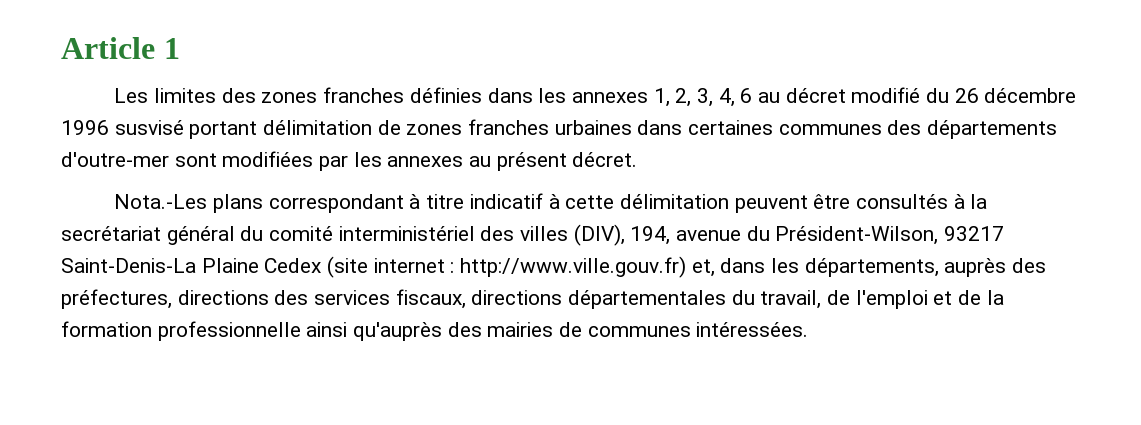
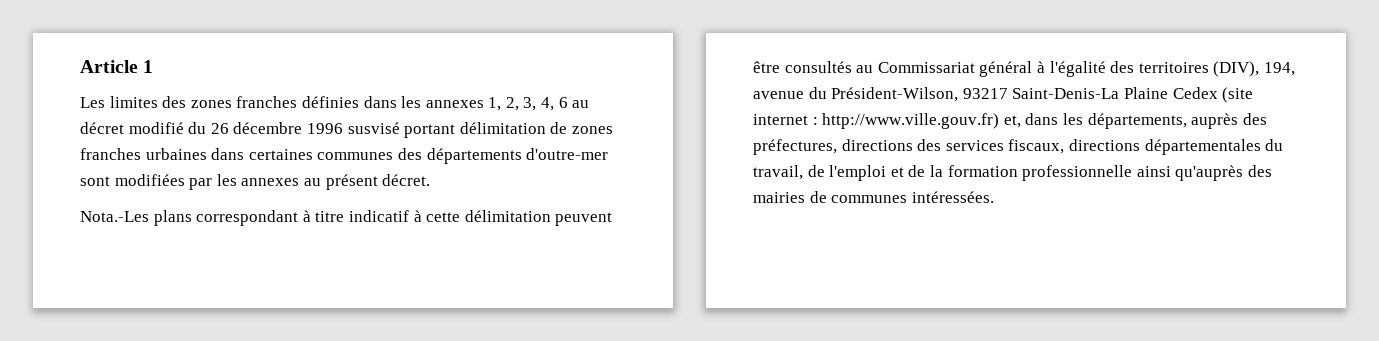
- Nota.-Les plans correspondant à titre indicatif à cette délimitation peuvent être consultés à la secrétariat général du comité interministériel des villes (DIV), 194, avenue du Président-Wilson, 93217 Saint-Denis-La Plaine Cedex (site internet : http://www.ville.gouv.fr) et, dans les départements, auprès des préfectures, directions des services fiscaux, directions départementales du travail, de l'emploi et de la formation professionnelle ainsi qu'auprès des mairies de communes intéressées.
+ Nota.-Les plans correspondant à titre indicatif à cette délimitation peuvent être consultés au Commissariat général à l'égalité des territoires (DIV), 194, avenue du Président-Wilson, 93217 Saint-Denis-La Plaine Cedex (site internet : http://www.ville.gouv.fr) et, dans les départements, auprès des préfectures, directions des services fiscaux, directions départementales du travail, de l'emploi et de la formation professionnelle ainsi qu'auprès des mairies de communes intéressées.

